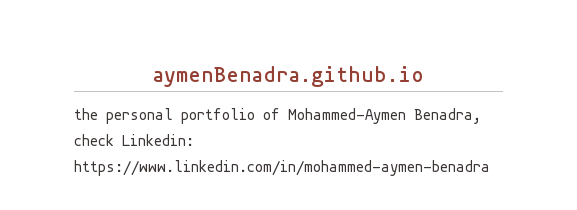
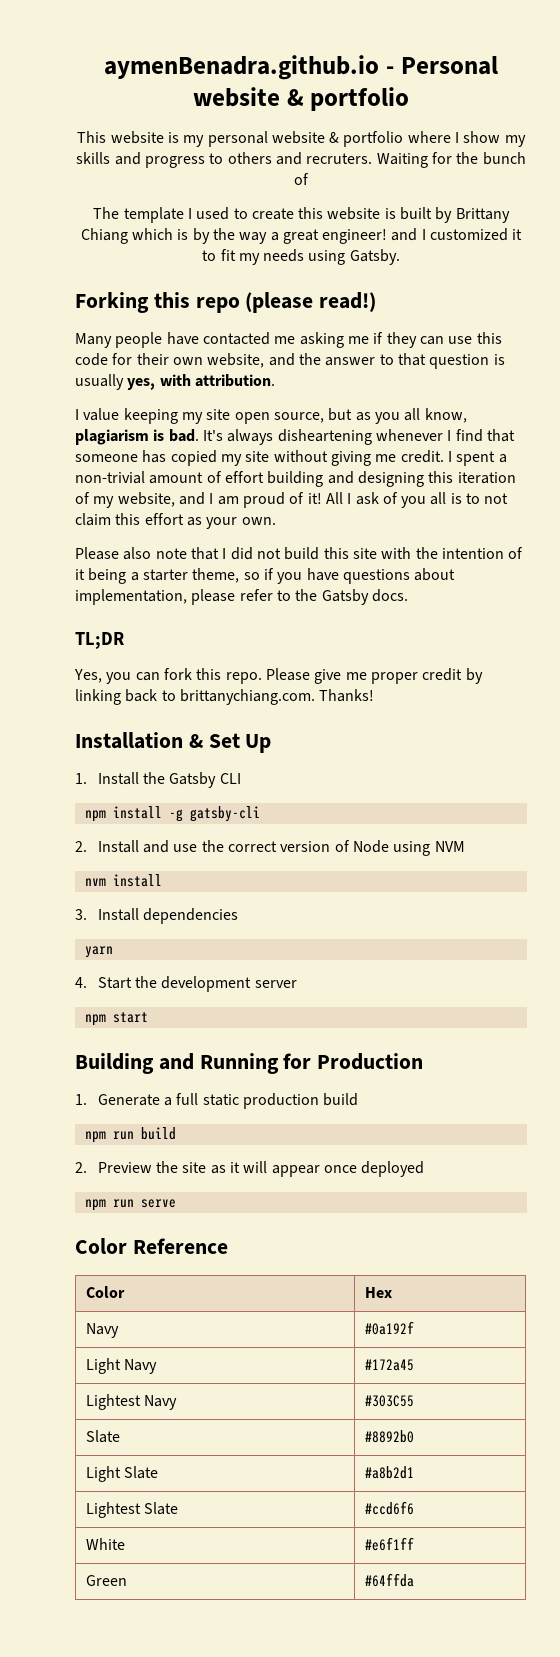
- aymenBenadra.github.io
- the personal portfolio of Mohammed-Aymen Benadra, check Linkedin: https://www.linkedin.com/in/mohammed-aymen-benadra
+ aymenBenadra.github.io - Personal website & portfolio
+ This website is my personal website & portfolio where I show my skills and progress to others and recruters. Waiting for the bunch of
+ The template I used to create this website is built by Brittany Chiang which is by the way a great engineer! and I customized it to fit my needs using Gatsby.
+ Forking this repo (please read!)
+ Many people have contacted me asking me if they can use this code for their own website, and the answer to that question is usually yes, with attribution.
+ I value keeping my site open source, but as you all know, plagiarism is bad. It's always disheartening whenever I find that someone has copied my site without giving me credit. I spent a non-trivial amount of effort building and designing this iteration of my website, and I am proud of it! All I ask of you all is to not claim this effort as your own.
+ Please also note that I did not build this site with the intention of it being a starter theme, so if you have questions about implementation, please refer to the Gatsby docs.
+ TL;DR
+ Yes, you can fork this repo. Please give me proper credit by linking back to brittanychiang.com. Thanks!
+ Installation & Set Up
+ 1. Install the Gatsby CLI
+ npm install -g gatsby-cli
+ 2. Install and use the correct version of Node using NVM
+ nvm install
+ 3. Install dependencies
+ yarn
+ 4. Start the development server
+ npm start
+ Building and Running for Production
+ 1. Generate a full static production build
+ npm run build
+ 2. Preview the site as it will appear once deployed
+ npm run serve
+ Color Reference
+ Color | Hex
+ Navy | #0a192f
+ Light Navy | #172a45
+ Lightest Navy | #303C55
+ Slate | #8892b0
+ Light Slate | #a8b2d1
+ Lightest Slate | #ccd6f6
+ White | #e6f1ff
+ Green | #64ffda

